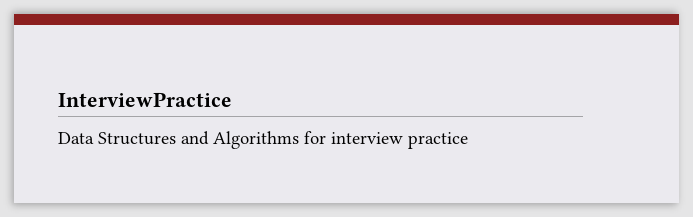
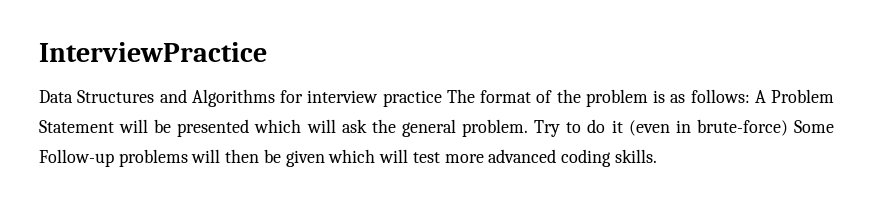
- Data Structures and Algorithms for interview practice
+ Data Structures and Algorithms for interview practice The format of the problem is as follows: A Problem Statement will be presented which will ask the general problem. Try to do it (even in brute-force) Some Follow-up problems will then be given which will test more advanced coding skills.

